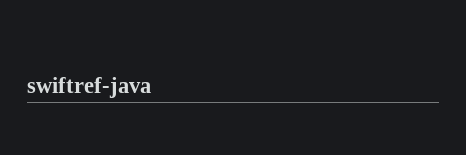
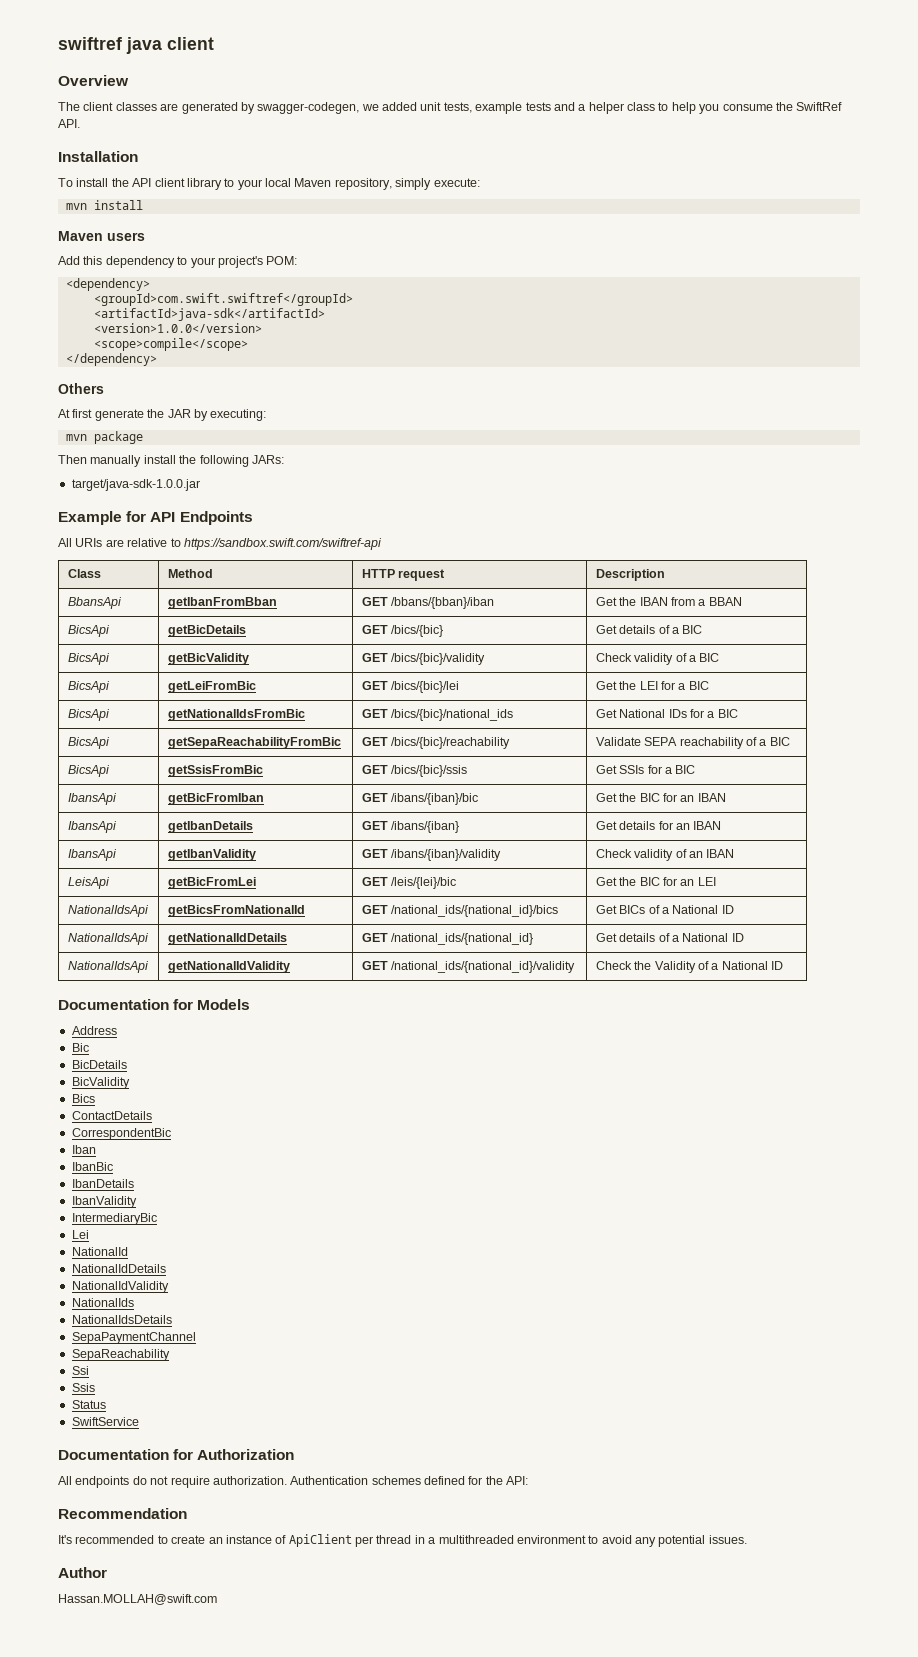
- swiftref-java
+ swiftref java client
+ Overview
+ The client classes are generated by swagger-codegen, we added unit tests, example tests and a helper class to help you consume the SwiftRef API.
+ Installation
+ To install the API client library to your local Maven repository, simply execute:
+ mvn install
+ Maven users
+ Add this dependency to your project's POM:
+ <dependency>
+ <groupId>com.swift.swiftref</groupId>
+ <artifactId>java-sdk</artifactId>
+ <version>1.0.0</version>
+ <scope>compile</scope>
+ </dependency>
+ Others
+ At first generate the JAR by executing:
+ mvn package
+ Then manually install the following JARs:
+ target/java-sdk-1.0.0.jar
+ Example for API Endpoints
+ All URIs are relative to https://sandbox.swift.com/swiftref-api
+ Class | Method | HTTP request | Description
+ BbansApi | getIbanFromBban | GET /bbans/{bban}/iban | Get the IBAN from a BBAN
+ BicsApi | getBicDetails | GET /bics/{bic} | Get details of a BIC
+ BicsApi | getBicValidity | GET /bics/{bic}/validity | Check validity of a BIC
+ BicsApi | getLeiFromBic | GET /bics/{bic}/lei | Get the LEI for a BIC
+ BicsApi | getNationalIdsFromBic | GET /bics/{bic}/national_ids | Get National IDs for a BIC
+ BicsApi | getSepaReachabilityFromBic | GET /bics/{bic}/reachability | Validate SEPA reachability of a BIC
+ BicsApi | getSsisFromBic | GET /bics/{bic}/ssis | Get SSIs for a BIC
+ IbansApi | getBicFromIban | GET /ibans/{iban}/bic | Get the BIC for an IBAN
+ IbansApi | getIbanDetails | GET /ibans/{iban} | Get details for an IBAN
+ IbansApi | getIbanValidity | GET /ibans/{iban}/validity | Check validity of an IBAN
+ LeisApi | getBicFromLei | GET /leis/{lei}/bic | Get the BIC for an LEI
+ NationalIdsApi | getBicsFromNationalId | GET /national_ids/{national_id}/bics | Get BICs of a National ID
+ NationalIdsApi | getNationalIdDetails | GET /national_ids/{national_id} | Get details of a National ID
+ NationalIdsApi | getNationalIdValidity | GET /national_ids/{national_id}/validity | Check the Validity of a National ID
+ Documentation for Models
+ Address
+ Bic
+ BicDetails
+ BicValidity
+ Bics
+ ContactDetails
+ CorrespondentBic
+ Iban
+ IbanBic
+ IbanDetails
+ IbanValidity
+ IntermediaryBic
+ Lei
+ NationalId
+ NationalIdDetails
+ NationalIdValidity
+ NationalIds
+ NationalIdsDetails
+ SepaPaymentChannel
+ SepaReachability
+ Ssi
+ Ssis
+ Status
+ SwiftService
+ Documentation for Authorization
+ All endpoints do not require authorization. Authentication schemes defined for the API:
+ Recommendation
+ It's recommended to create an instance of ApiClient per thread in a multithreaded environment to avoid any potential issues.
+ Author
+ Hassan.MOLLAH@swift.com

